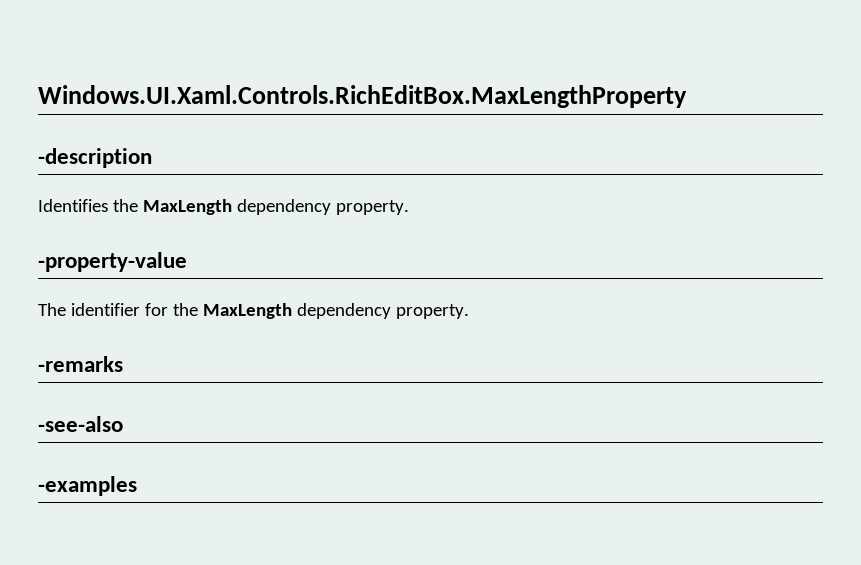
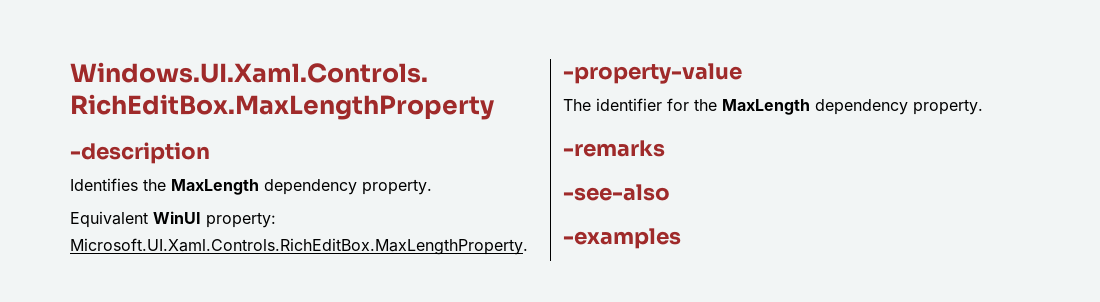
+ Equivalent WinUI property: Microsoft.UI.Xaml.Controls.RichEditBox.MaxLengthProperty.

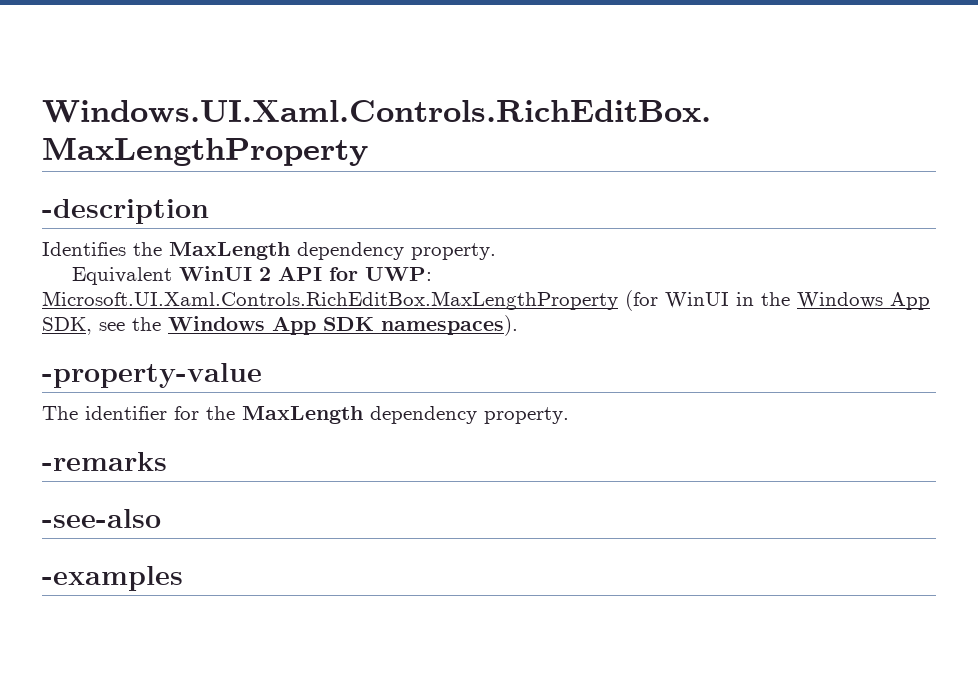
- Equivalent WinUI property: Microsoft.UI.Xaml.Controls.RichEditBox.MaxLengthProperty.
+ Equivalent WinUI 2 API for UWP: Microsoft.UI.Xaml.Controls.RichEditBox.MaxLengthProperty (for WinUI in the Windows App SDK, see the Windows App SDK namespaces).

